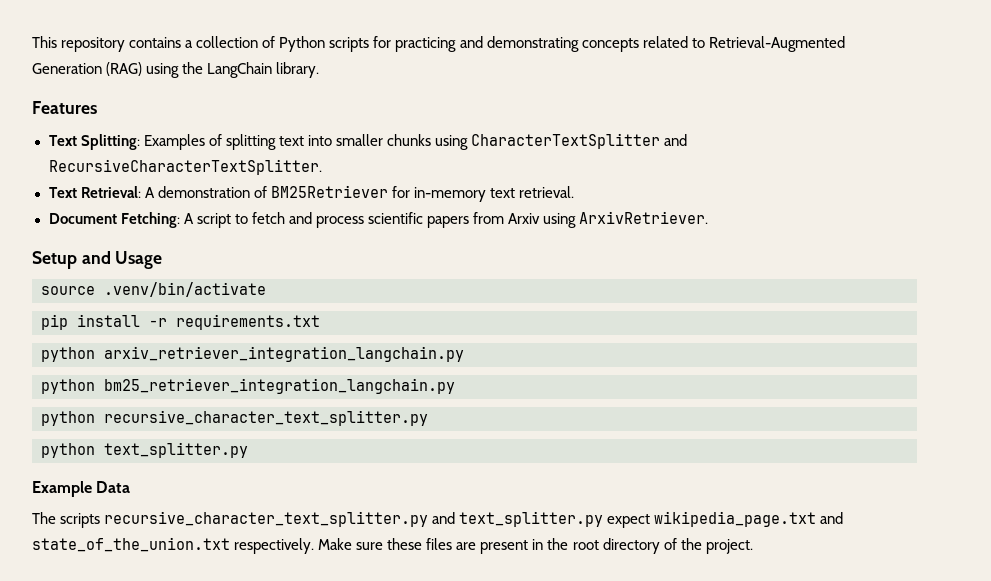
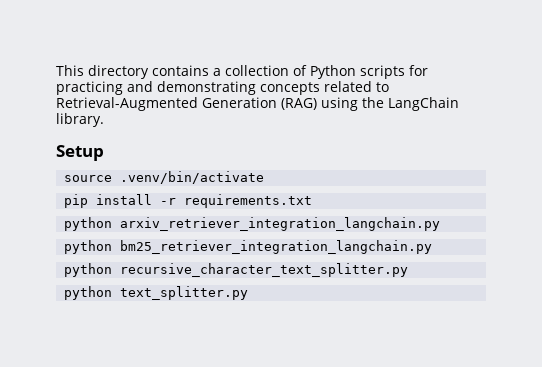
- This repository contains a collection of Python scripts for practicing and demonstrating concepts related to Retrieval-Augmented Generation (RAG) using the LangChain library.
+ This directory contains a collection of Python scripts for practicing and demonstrating concepts related to Retrieval-Augmented Generation (RAG) using the LangChain library.
- Features
- Text Splitting: Examples of splitting text into smaller chunks using CharacterTextSplitter and RecursiveCharacterTextSplitter.
- Text Retrieval: A demonstration of BM25Retriever for in-memory text retrieval.
- Document Fetching: A script to fetch and process scientific papers from Arxiv using ArxivRetriever.
- Setup and Usage
+ Setup
- Example Data
- The scripts recursive_character_text_splitter.py and text_splitter.py expect wikipedia_page.txt and state_of_the_union.txt respectively. Make sure these files are present in the root directory of the project.

